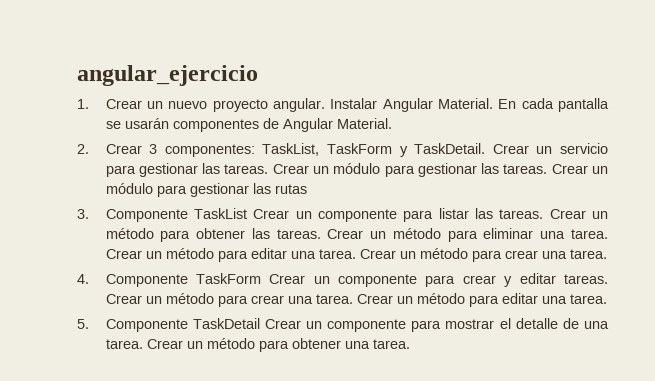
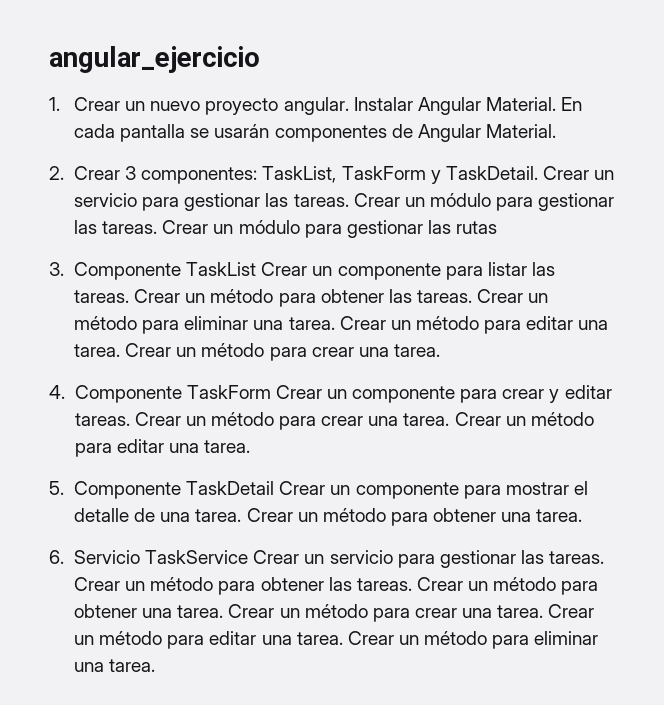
+ 6. Servicio TaskService Crear un servicio para gestionar las tareas. Crear un método para obtener las tareas. Crear un método para obtener una tarea. Crear un método para crear una tarea. Crear un método para editar una tarea. Crear un método para eliminar una tarea.

